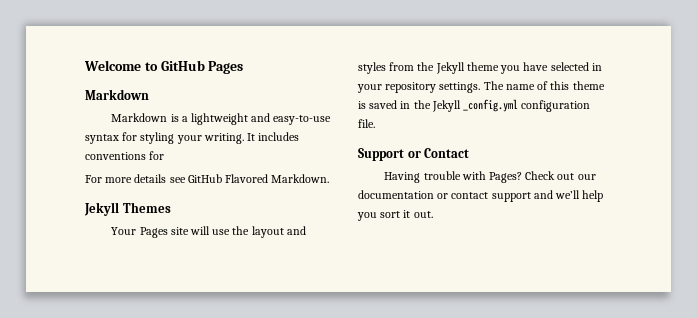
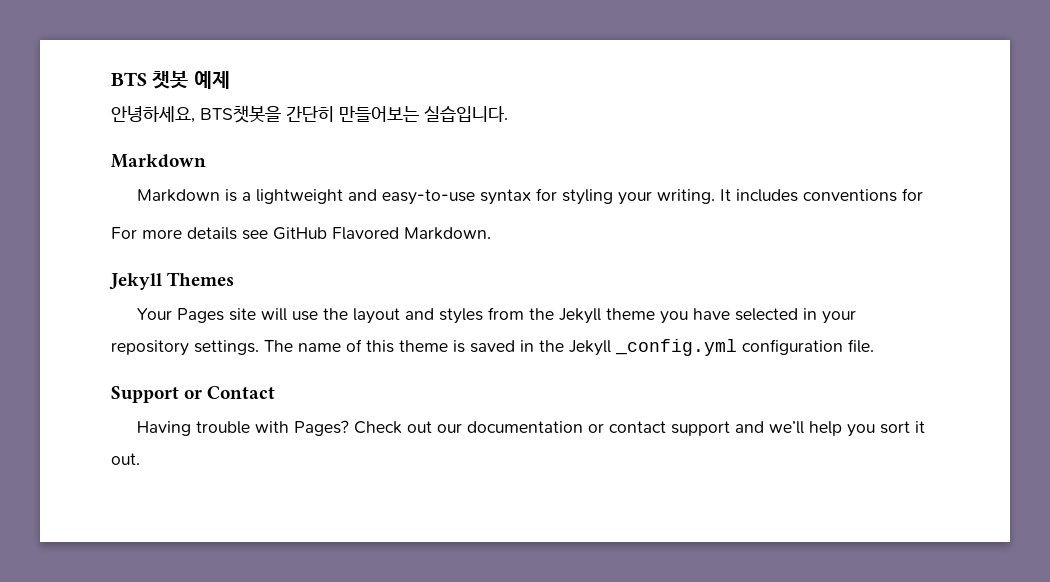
- Welcome to GitHub Pages
+ BTS 챗봇 예제
+ 안녕하세요, BTS챗봇을 간단히 만들어보는 실습입니다.

